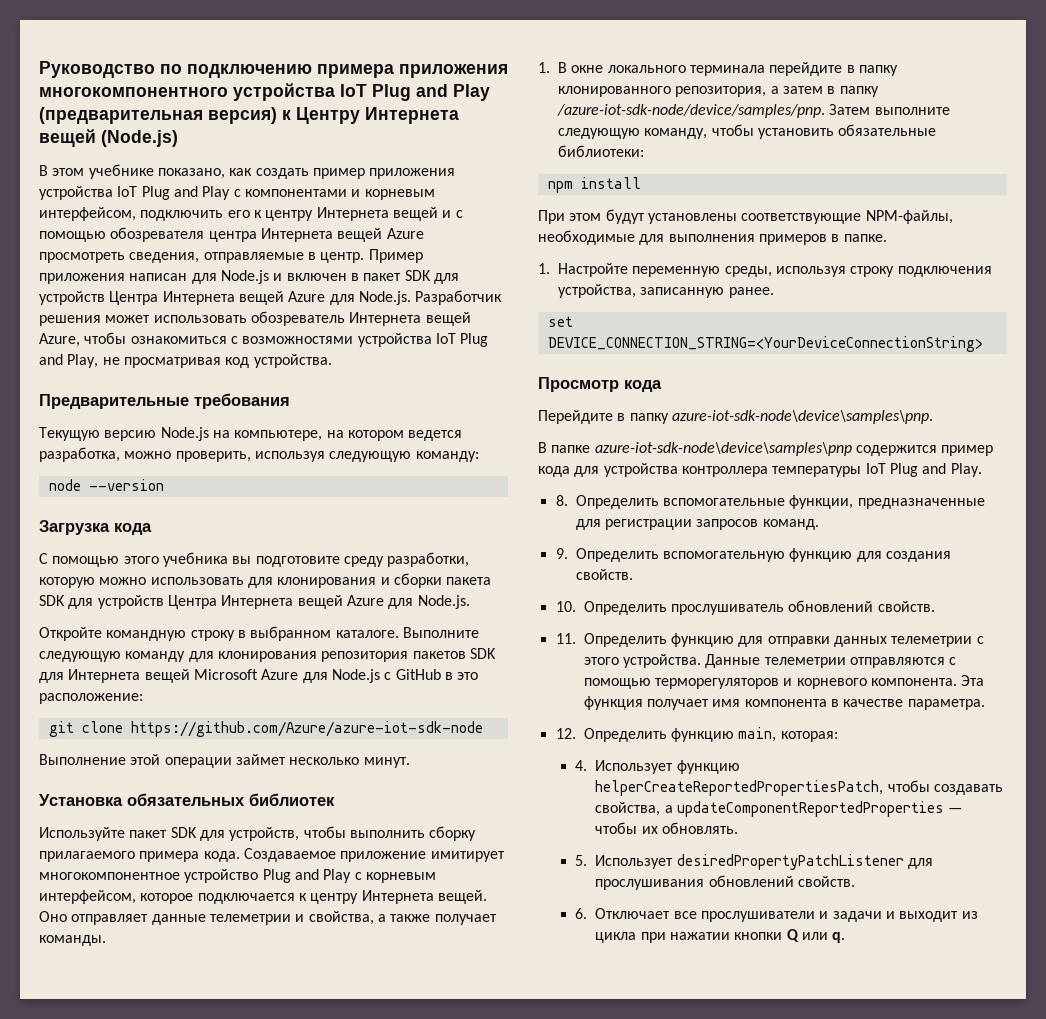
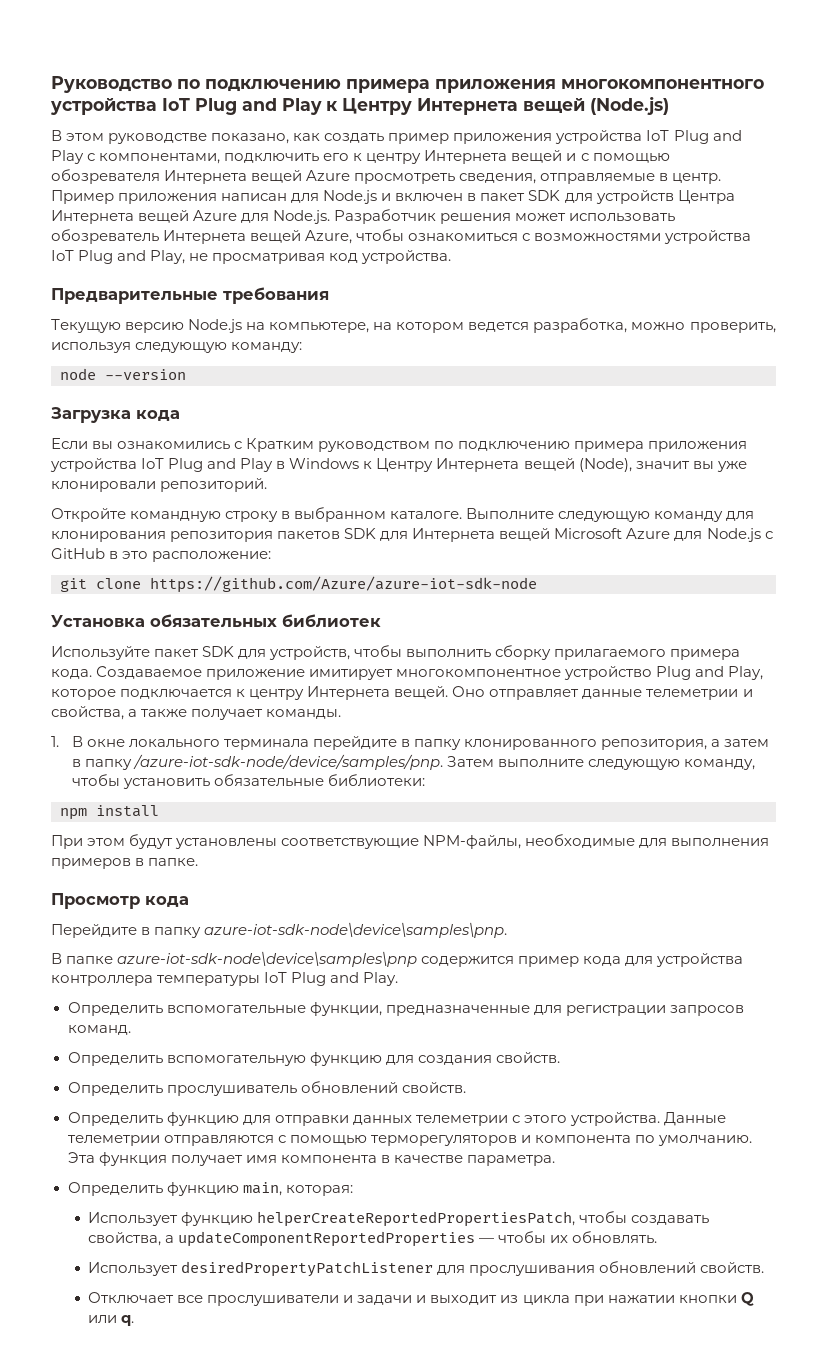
- Руководство по подключению примера приложения многокомпонентного устройства IoT Plug and Play (предварительная версия) к Центру Интернета вещей (Node.js)
+ Руководство по подключению примера приложения многокомпонентного устройства IoT Plug and Play к Центру Интернета вещей (Node.js)
- В этом учебнике показано, как создать пример приложения устройства IoT Plug and Play с компонентами и корневым интерфейсом, подключить его к центру Интернета вещей и с помощью обозревателя центра Интернета вещей Azure просмотреть сведения, отправляемые в центр.
+ В этом руководстве показано, как создать пример приложения устройства IoT Plug and Play с компонентами, подключить его к центру Интернета вещей и с помощью обозревателя Интернета вещей Azure просмотреть сведения, отправляемые в центр.
- С помощью этого учебника вы подготовите среду разработки, которую можно использовать для клонирования и сборки пакета SDK для устройств Центра Интернета вещей Azure для Node.js.
+ Если вы ознакомились с Кратким руководством по подключению примера приложения устройства IoT Plug and Play в Windows к Центру Интернета вещей (Node), значит вы уже клонировали репозиторий.
- Выполнение этой операции займет несколько минут.
- Создаваемое приложение имитирует многокомпонентное устройство Plug and Play с корневым интерфейсом, которое подключается к центру Интернета вещей.
+ Создаваемое приложение имитирует многокомпонентное устройство Plug and Play, которое подключается к центру Интернета вещей.
- 1. Настройте переменную среды, используя строку подключения устройства, записанную ранее.
- set DEVICE_CONNECTION_STRING=<YourDeviceConnectionString>
- 8. Определить вспомогательные функции, предназначенные для регистрации запросов команд.
+ Определить вспомогательные функции, предназначенные для регистрации запросов команд.
- 9. Определить вспомогательную функцию для создания свойств.
+ Определить вспомогательную функцию для создания свойств.
- 10. Определить прослушиватель обновлений свойств.
+ Определить прослушиватель обновлений свойств.
- 11. Определить функцию для отправки данных телеметрии с этого устройства.
+ Определить функцию для отправки данных телеметрии с этого устройства.
- Данные телеметрии отправляются с помощью терморегуляторов и корневого компонента.
+ Данные телеметрии отправляются с помощью терморегуляторов и компонента по умолчанию.
- 12. Определить функцию main, которая:
+ Определить функцию main, которая:
- 4. Использует функцию helperCreateReportedPropertiesPatch, чтобы создавать свойства, а updateComponentReportedProperties — чтобы их обновлять.
+ Использует функцию helperCreateReportedPropertiesPatch, чтобы создавать свойства, а updateComponentReportedProperties — чтобы их обновлять.
- 5. Использует desiredPropertyPatchListener для прослушивания обновлений свойств.
+ Использует desiredPropertyPatchListener для прослушивания обновлений свойств.
- 6. Отключает все прослушиватели и задачи и выходит из цикла при нажатии кнопки Q или q.
+ Отключает все прослушиватели и задачи и выходит из цикла при нажатии кнопки Q или q.

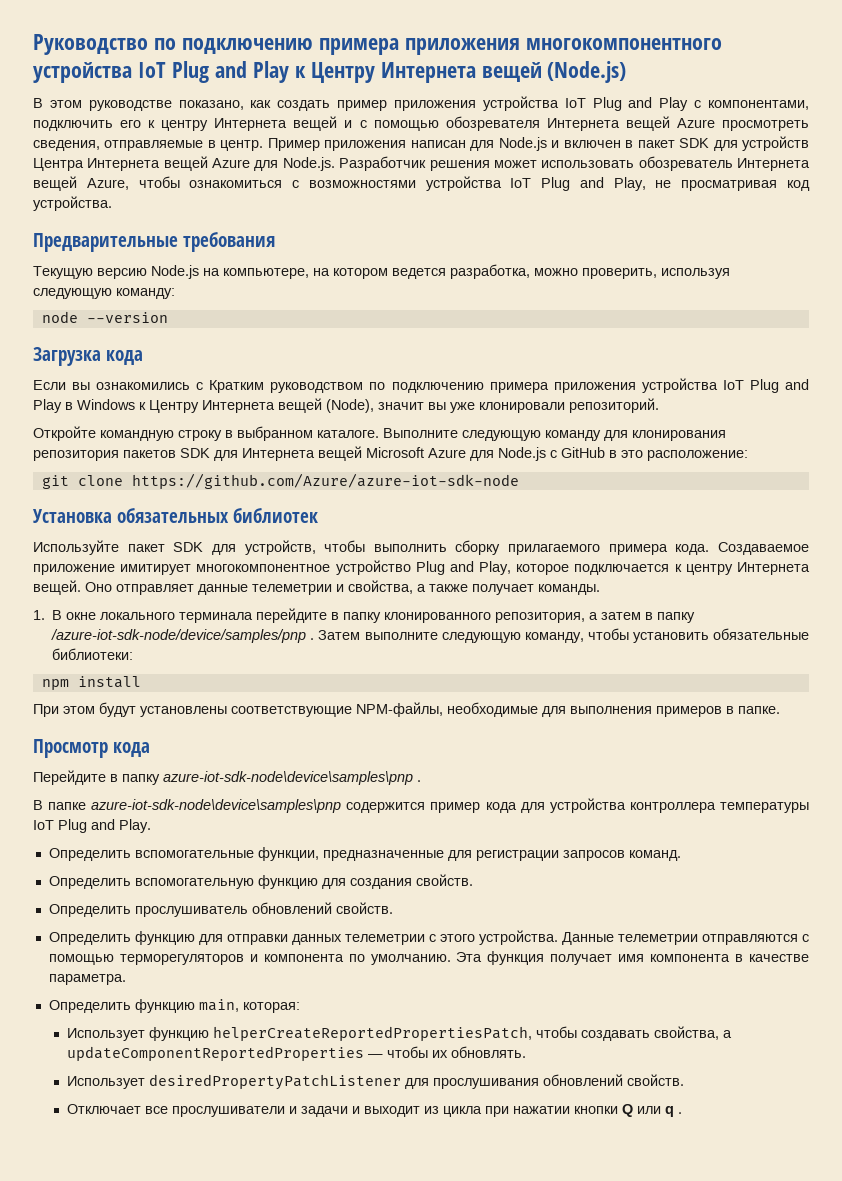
- 1. В окне локального терминала перейдите в папку клонированного репозитория, а затем в папку /azure-iot-sdk-node/device/samples/pnp.
+ 1. В окне локального терминала перейдите в папку клонированного репозитория, а затем в папку /azure-iot-sdk-node/device/samples/pnp .
- Перейдите в папку azure-iot-sdk-node\device\samples\pnp.
+ Перейдите в папку azure-iot-sdk-node\device\samples\pnp .
- Отключает все прослушиватели и задачи и выходит из цикла при нажатии кнопки Q или q.
+ Отключает все прослушиватели и задачи и выходит из цикла при нажатии кнопки Q или q .

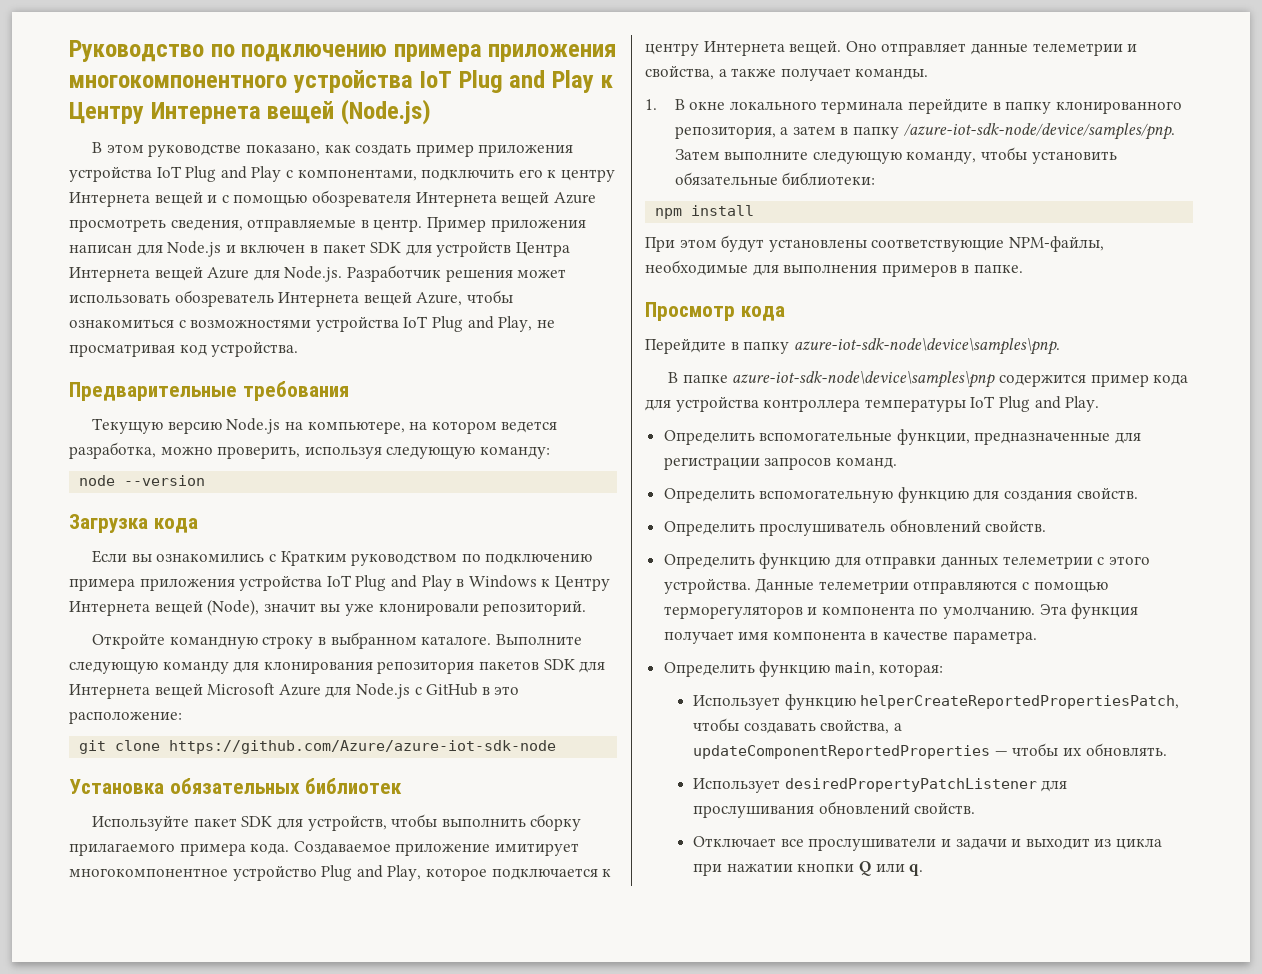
- 1. В окне локального терминала перейдите в папку клонированного репозитория, а затем в папку /azure-iot-sdk-node/device/samples/pnp .
+ 1. В окне локального терминала перейдите в папку клонированного репозитория, а затем в папку /azure-iot-sdk-node/device/samples/pnp.
- Перейдите в папку azure-iot-sdk-node\device\samples\pnp .
+ Перейдите в папку azure-iot-sdk-node\device\samples\pnp.
- Отключает все прослушиватели и задачи и выходит из цикла при нажатии кнопки Q или q .
+ Отключает все прослушиватели и задачи и выходит из цикла при нажатии кнопки Q или q.

